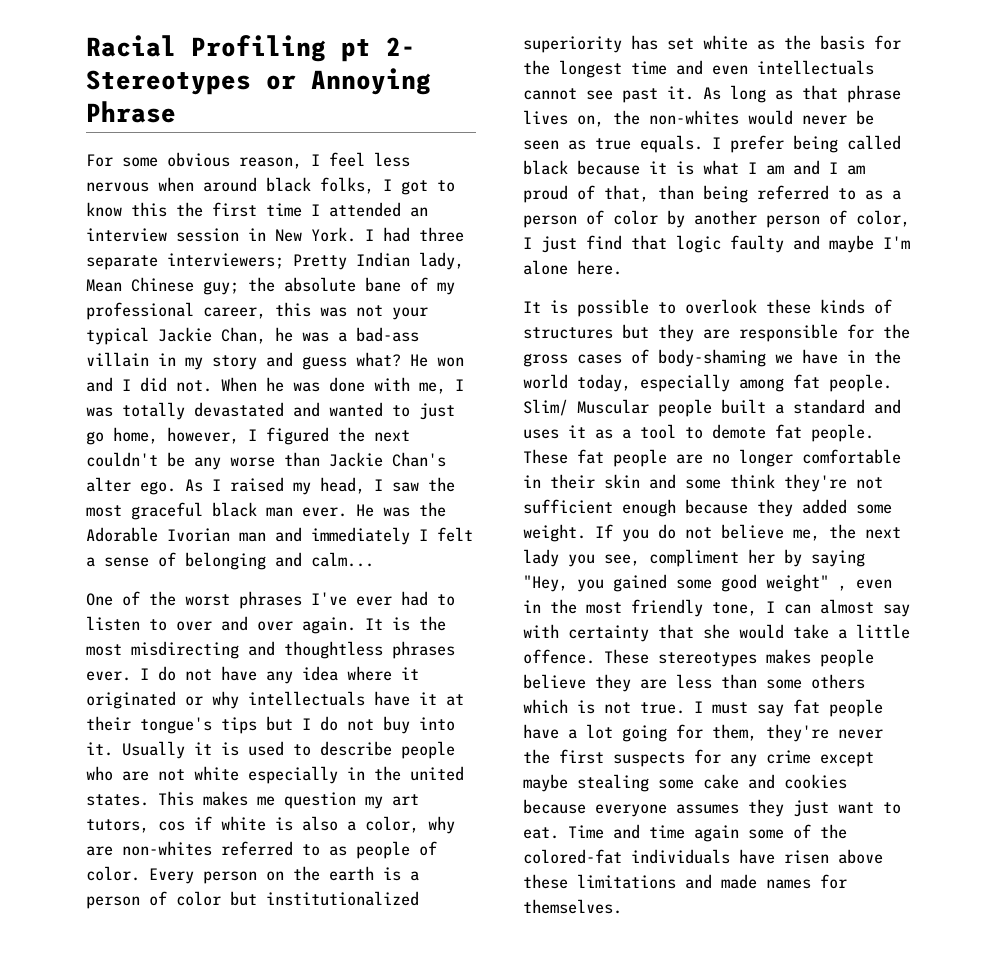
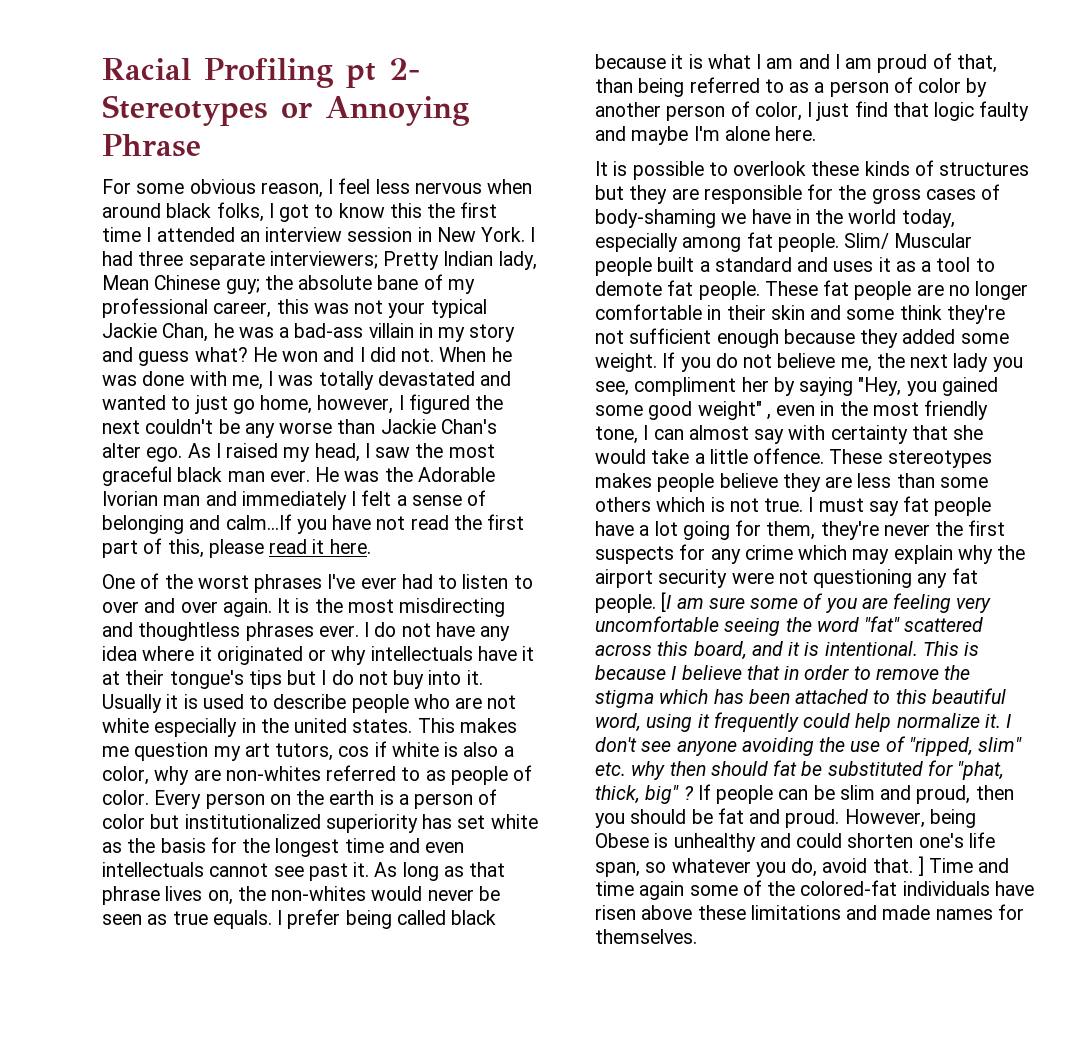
- He was the Adorable Ivorian man and immediately I felt a sense of belonging and calm...
+ He was the Adorable Ivorian man and immediately I felt a sense of belonging and calm...If you have not read the first part of this, please read it here.
- I must say fat people have a lot going for them, they're never the first suspects for any crime except maybe stealing some cake and cookies because everyone assumes they just want to eat. Time and time again some of the colored-fat individuals have risen above these limitations and made names for themselves.
+ I must say fat people have a lot going for them, they're never the first suspects for any crime which may explain why the airport security were not questioning any fat people. [I am sure some of you are feeling very uncomfortable seeing the word "fat" scattered across this board, and it is intentional. This is because I believe that in order to remove the stigma which has been attached to this beautiful word, using it frequently could help normalize it. I don't see anyone avoiding the use of "ripped, slim" etc. why then should fat be substituted for "phat, thick, big" ? If people can be slim and proud, then you should be fat and proud. However, being Obese is unhealthy and could shorten one's life span, so whatever you do, avoid that. ] Time and time again some of the colored-fat individuals have risen above these limitations and made names for themselves.

